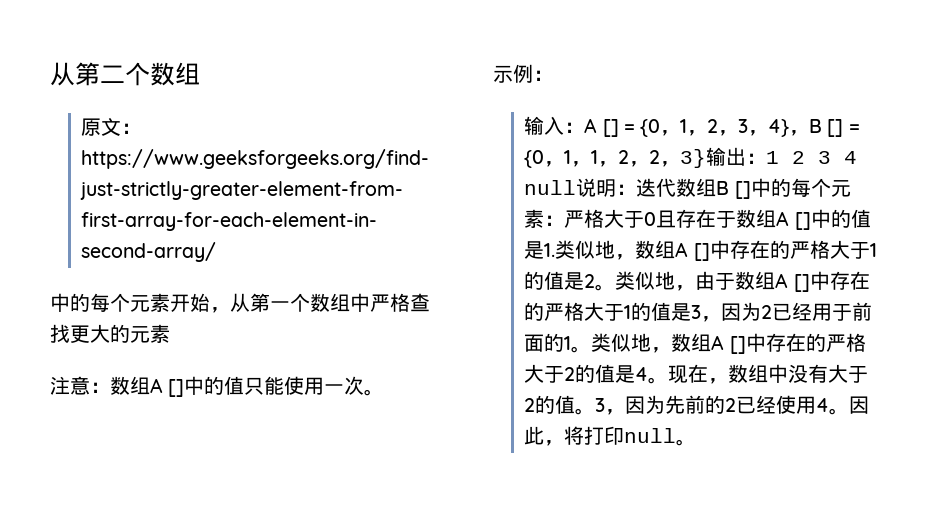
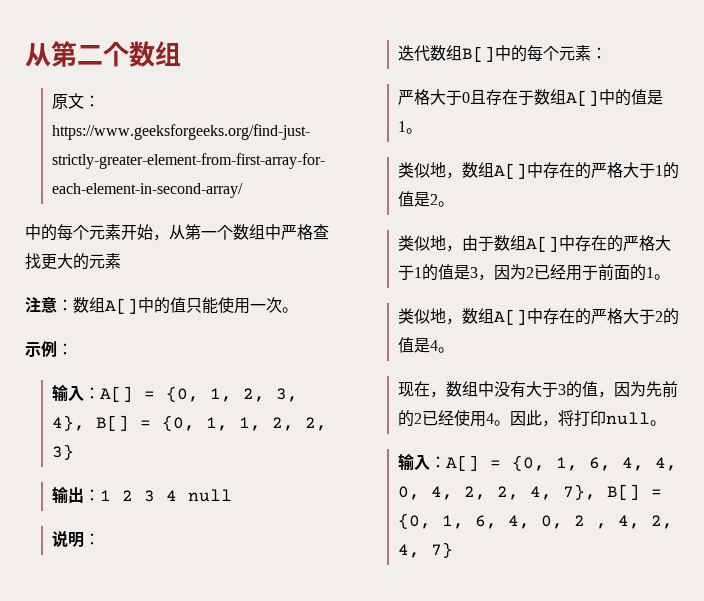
- 注意：数组A []中的值只能使用一次。
+ 注意：数组A[]中的值只能使用一次。
- A [] = {0，1，2，3，4}，B [] = {0，1，1，2，2，3}输出：
+ A[] = {0, 1, 2, 3, 4}, B[] = {0, 1, 1, 2, 2, 3}
+ 输出：
- 1 2 3 4 null说明：迭代数组B []中的每个元素：严格大于0且存在于数组A []中的值是1.类似地，数组A []中存在的严格大于1的值是2。类似地，由于数组A []中存在的严格大于1的值是3，因为2已经用于前面的1。类似地，数组A []中存在的严格大于2的值是4。现在，数组中没有大于2的值。3，因为先前的2已经使用4。
+ 1 2 3 4 null
+ 说明：
+ 迭代数组B[]中的每个元素：
+ 严格大于0且存在于数组A[]中的值是1。
+ 类似地，数组A[]中存在的严格大于1的值是2。
+ 类似地，由于数组A[]中存在的严格大于1的值是3，因为2已经用于前面的1。
+ 类似地，数组A[]中存在的严格大于2的值是4。
+ 现在，数组中没有大于3的值，因为先前的2已经使用4。
+ 输入：A[] = {0, 1, 6, 4, 4, 0, 4, 2, 2, 4, 7}, B[] = {0, 1, 6, 4, 0, 2 , 4, 2, 4, 7}

